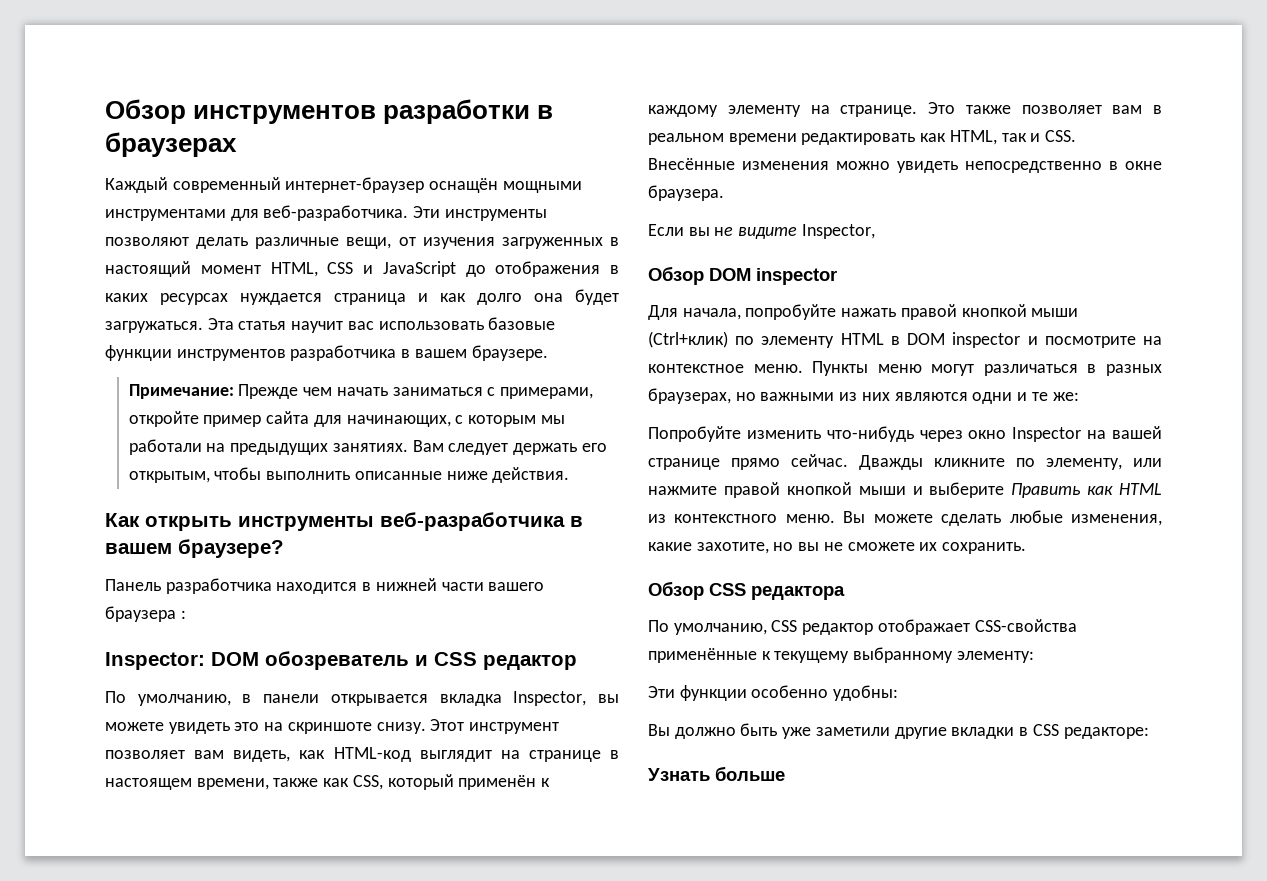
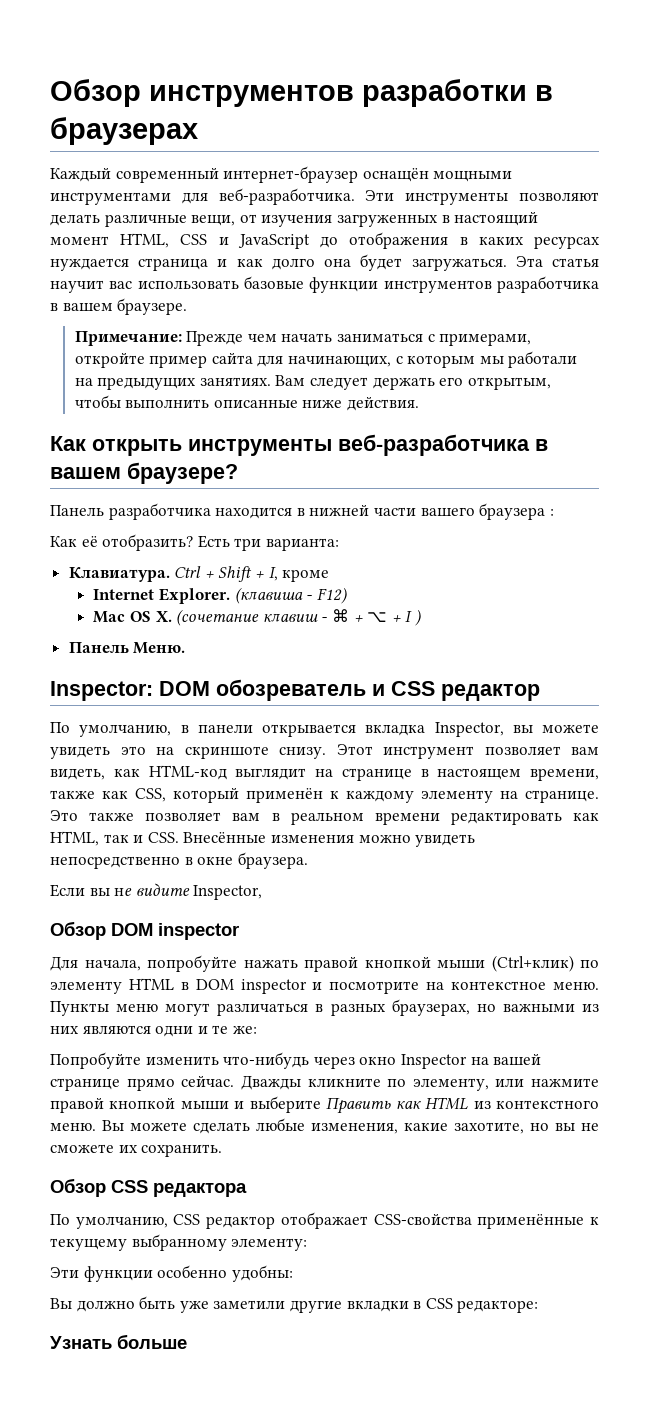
+ Как её отобразить? Есть три варианта:
+ Клавиатура. Ctrl + Shift + I, кроме
+ Internet Explorer. (клавиша - F12)
+ Mac OS X. (сочетание клавиш - ⌘ + ⌥ + I )
+ Панель Меню.

